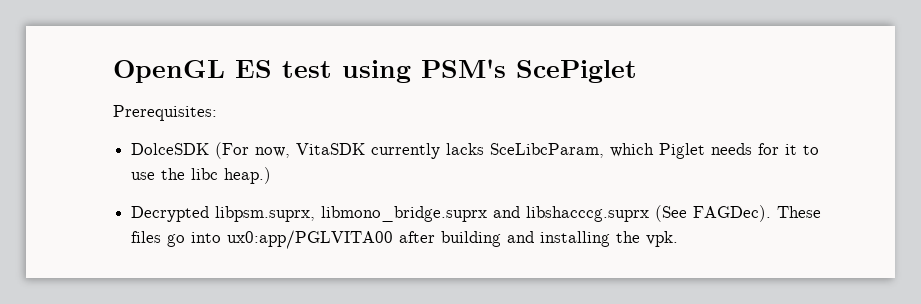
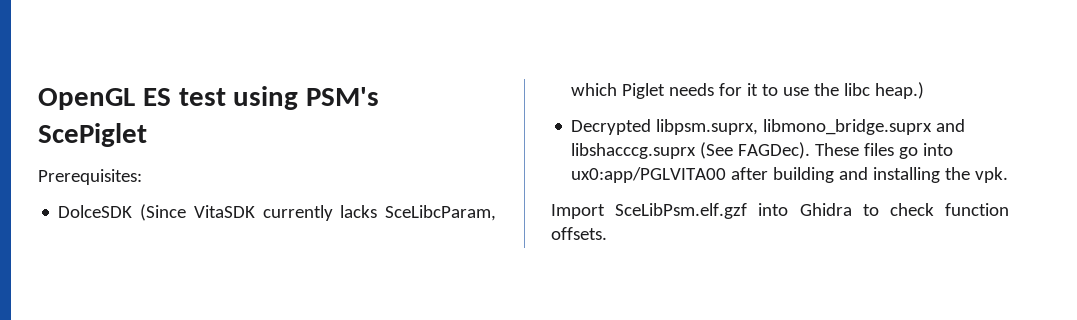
- DolceSDK (For now, VitaSDK currently lacks SceLibcParam, which Piglet needs for it to use the libc heap.)
+ DolceSDK (Since VitaSDK currently lacks SceLibcParam, which Piglet needs for it to use the libc heap.)
+ Import SceLibPsm.elf.gzf into Ghidra to check function offsets.

